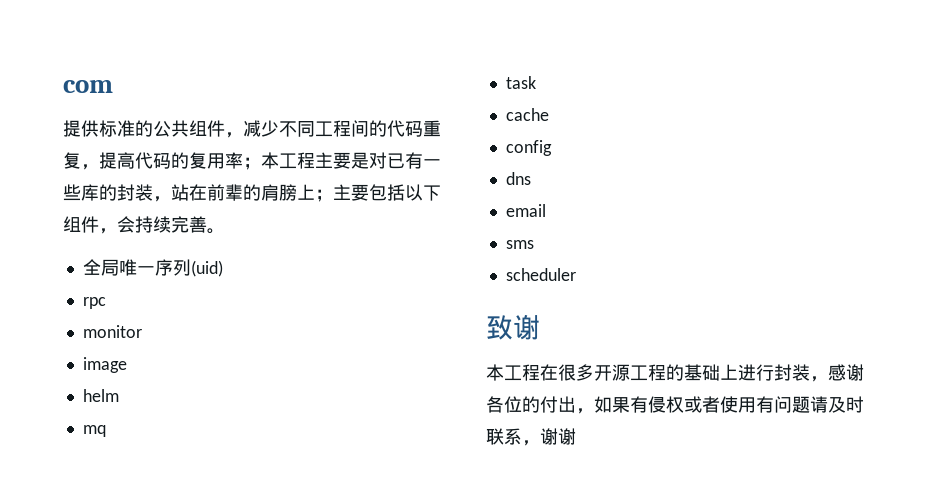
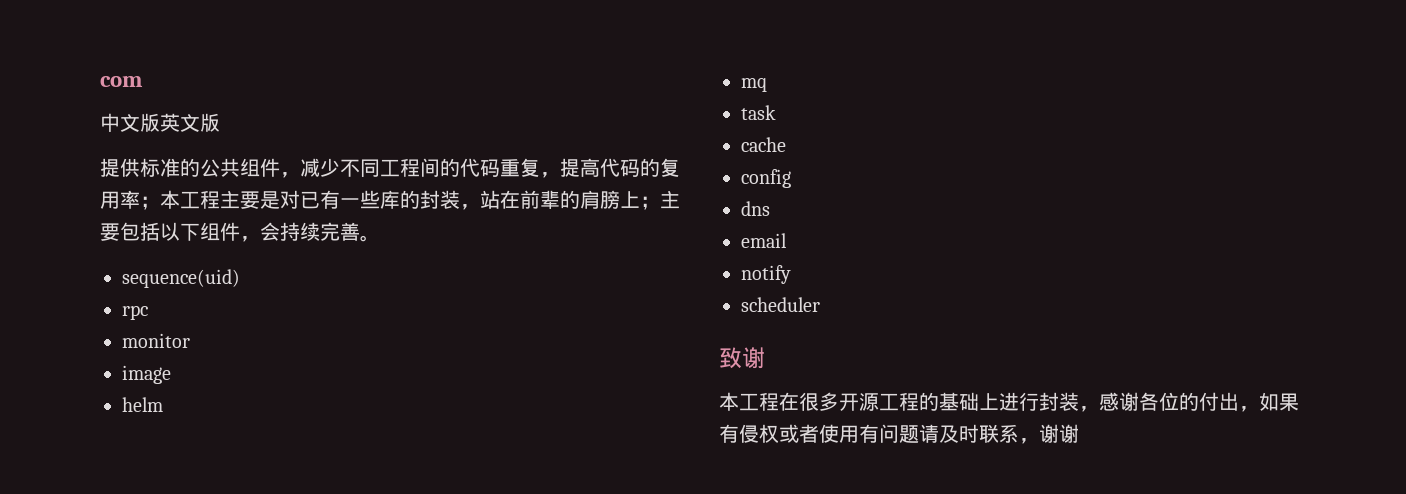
+ 中文版英文版
- 全局唯一序列(uid)
+ sequence(uid)
- sms
+ notify

